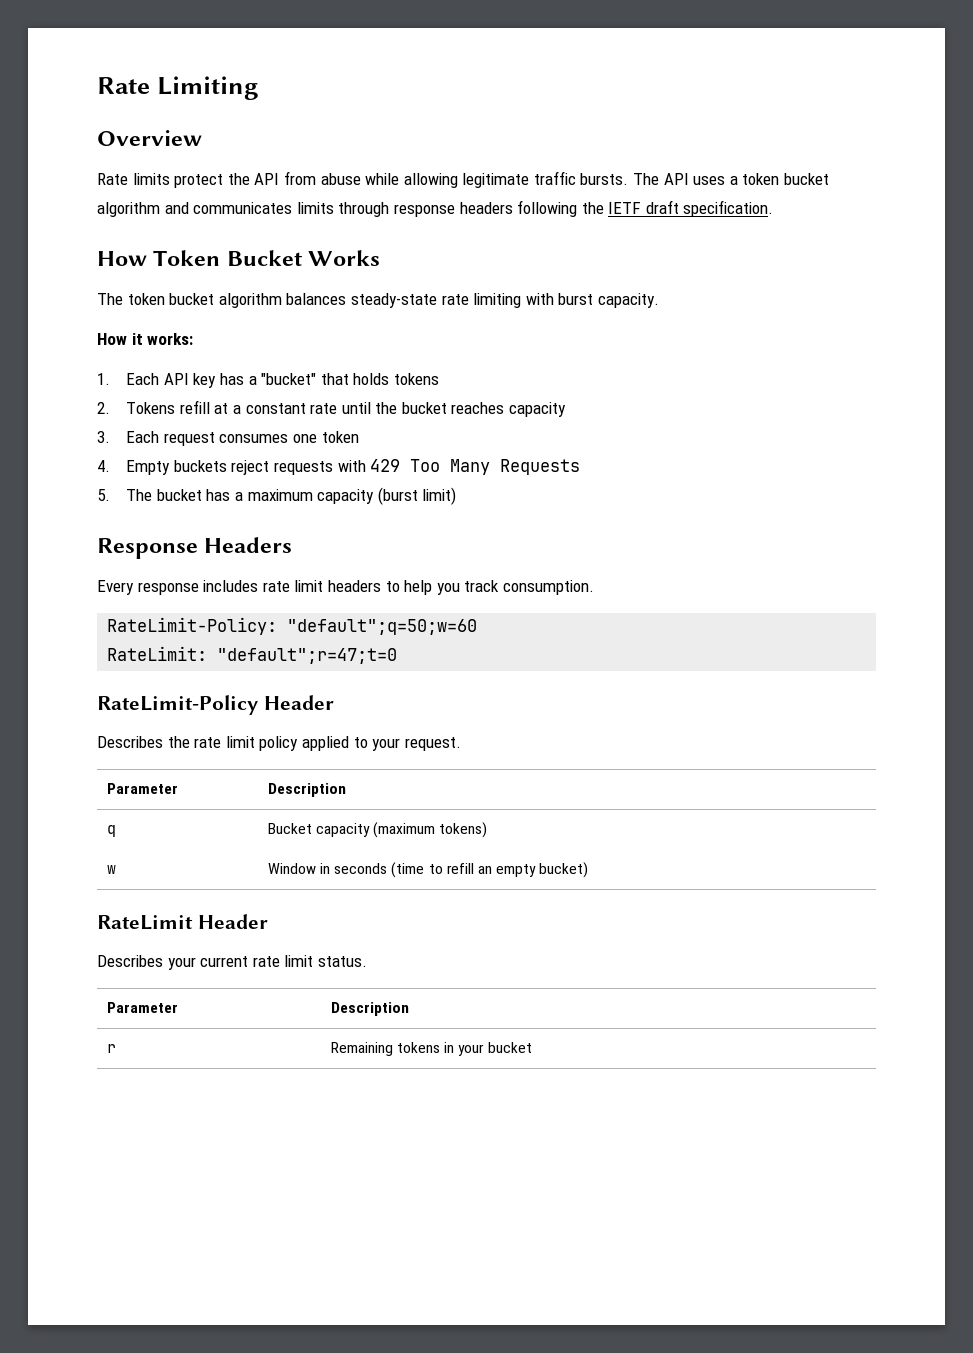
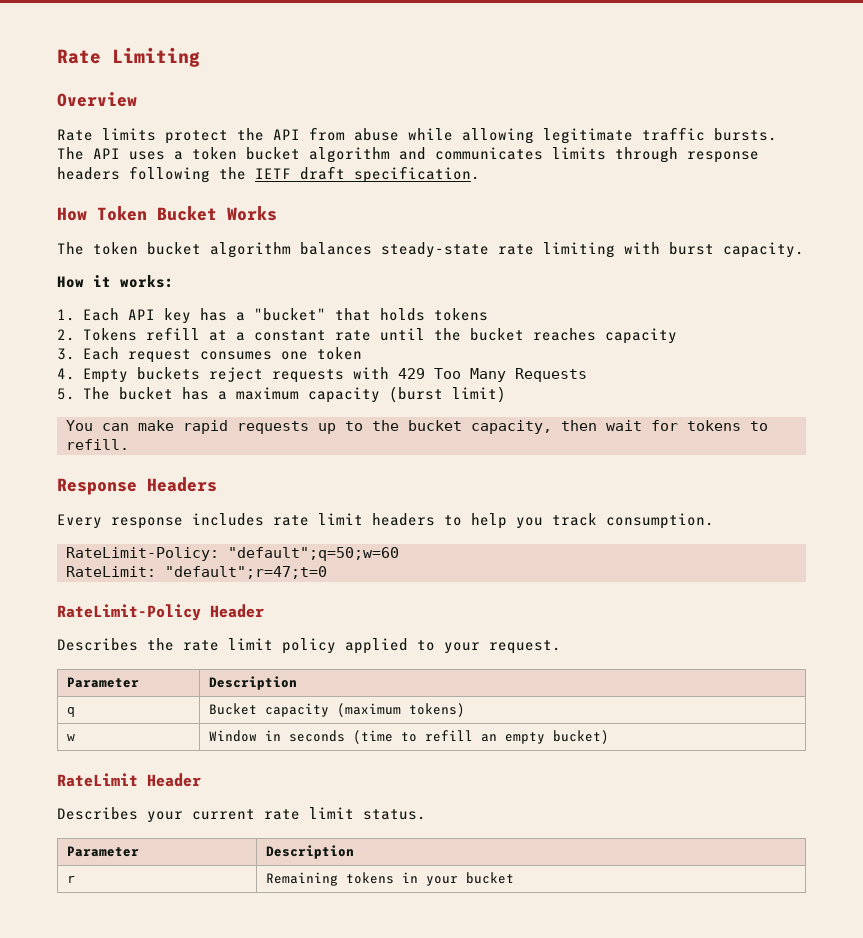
+ You can make rapid requests up to the bucket capacity, then wait for tokens to refill.

